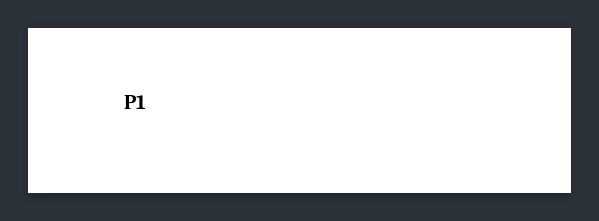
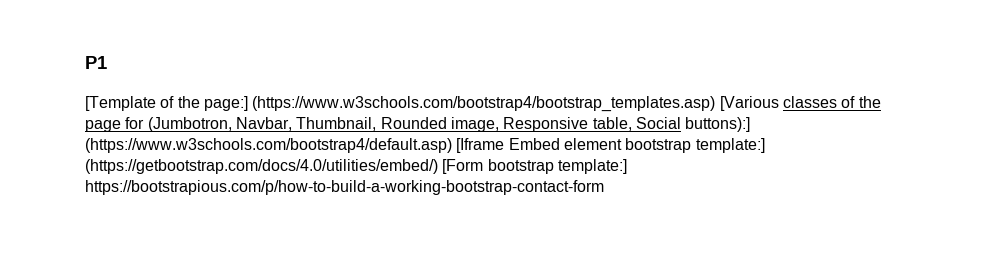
+ [Template of the page:] (https://www.w3schools.com/bootstrap4/bootstrap_templates.asp) [Various classes of the page for (Jumbotron, Navbar, Thumbnail, Rounded image, Responsive table, Social buttons):] (https://www.w3schools.com/bootstrap4/default.asp) [Iframe Embed element bootstrap template:] (https://getbootstrap.com/docs/4.0/utilities/embed/) [Form bootstrap template:] https://bootstrapious.com/p/how-to-build-a-working-bootstrap-contact-form

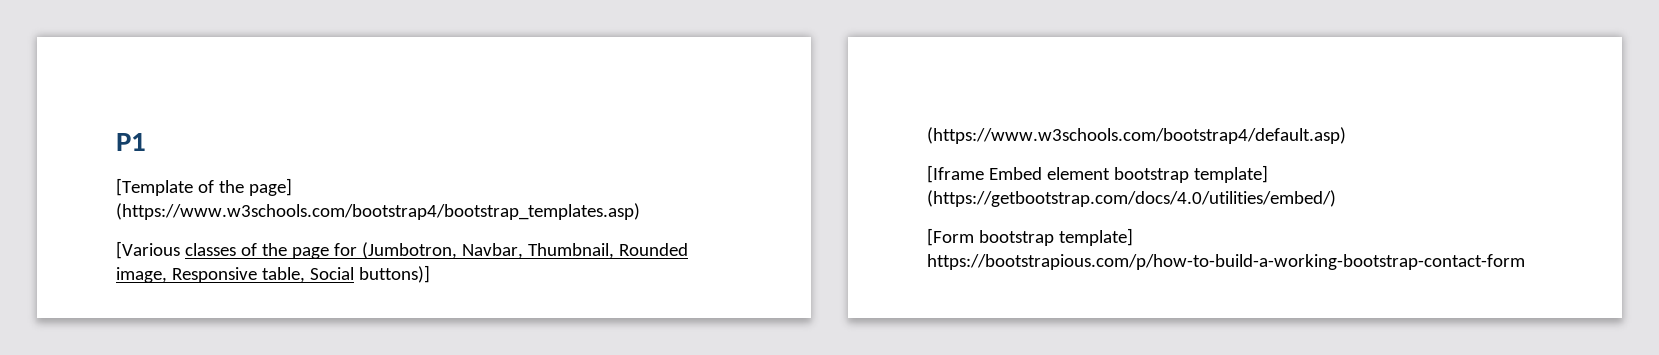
- [Template of the page:] (https://www.w3schools.com/bootstrap4/bootstrap_templates.asp) [Various classes of the page for (Jumbotron, Navbar, Thumbnail, Rounded image, Responsive table, Social buttons):] (https://www.w3schools.com/bootstrap4/default.asp) [Iframe Embed element bootstrap template:] (https://getbootstrap.com/docs/4.0/utilities/embed/) [Form bootstrap template:] https://bootstrapious.com/p/how-to-build-a-working-bootstrap-contact-form
+ [Template of the page] (https://www.w3schools.com/bootstrap4/bootstrap_templates.asp)
+ [Various classes of the page for (Jumbotron, Navbar, Thumbnail, Rounded image, Responsive table, Social buttons)] (https://www.w3schools.com/bootstrap4/default.asp)
+ [Iframe Embed element bootstrap template] (https://getbootstrap.com/docs/4.0/utilities/embed/)
+ [Form bootstrap template] https://bootstrapious.com/p/how-to-build-a-working-bootstrap-contact-form

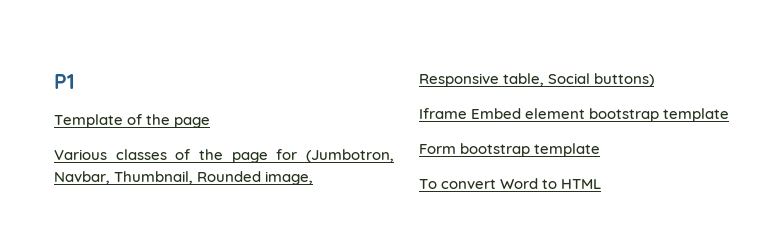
- [Template of the page] (https://www.w3schools.com/bootstrap4/bootstrap_templates.asp)
- [Various classes of the page for (Jumbotron, Navbar, Thumbnail, Rounded image, Responsive table, Social buttons)] (https://www.w3schools.com/bootstrap4/default.asp)
- [Iframe Embed element bootstrap template] (https://getbootstrap.com/docs/4.0/utilities/embed/)
- [Form bootstrap template] https://bootstrapious.com/p/how-to-build-a-working-bootstrap-contact-form
+ Template of the page
+ Various classes of the page for (Jumbotron, Navbar, Thumbnail, Rounded image, Responsive table, Social buttons)
+ Iframe Embed element bootstrap template
+ Form bootstrap template
+ To convert Word to HTML

